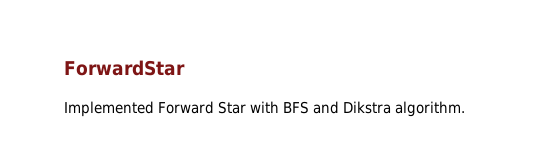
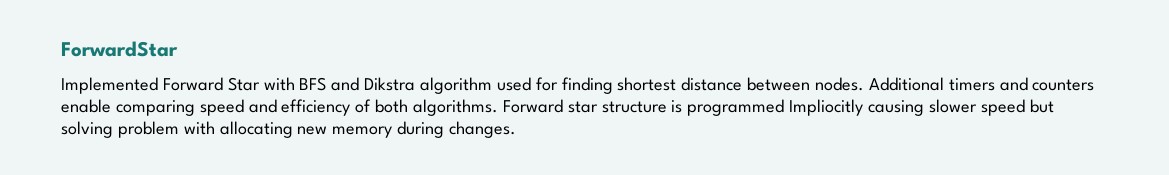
- Implemented Forward Star with BFS and Dikstra algorithm.
+ Implemented Forward Star with BFS and Dikstra algorithm used for finding shortest distance between nodes. Additional timers and counters enable comparing speed and efficiency of both algorithms. Forward star structure is programmed Impliocitly causing slower speed but solving problem with allocating new memory during changes.

